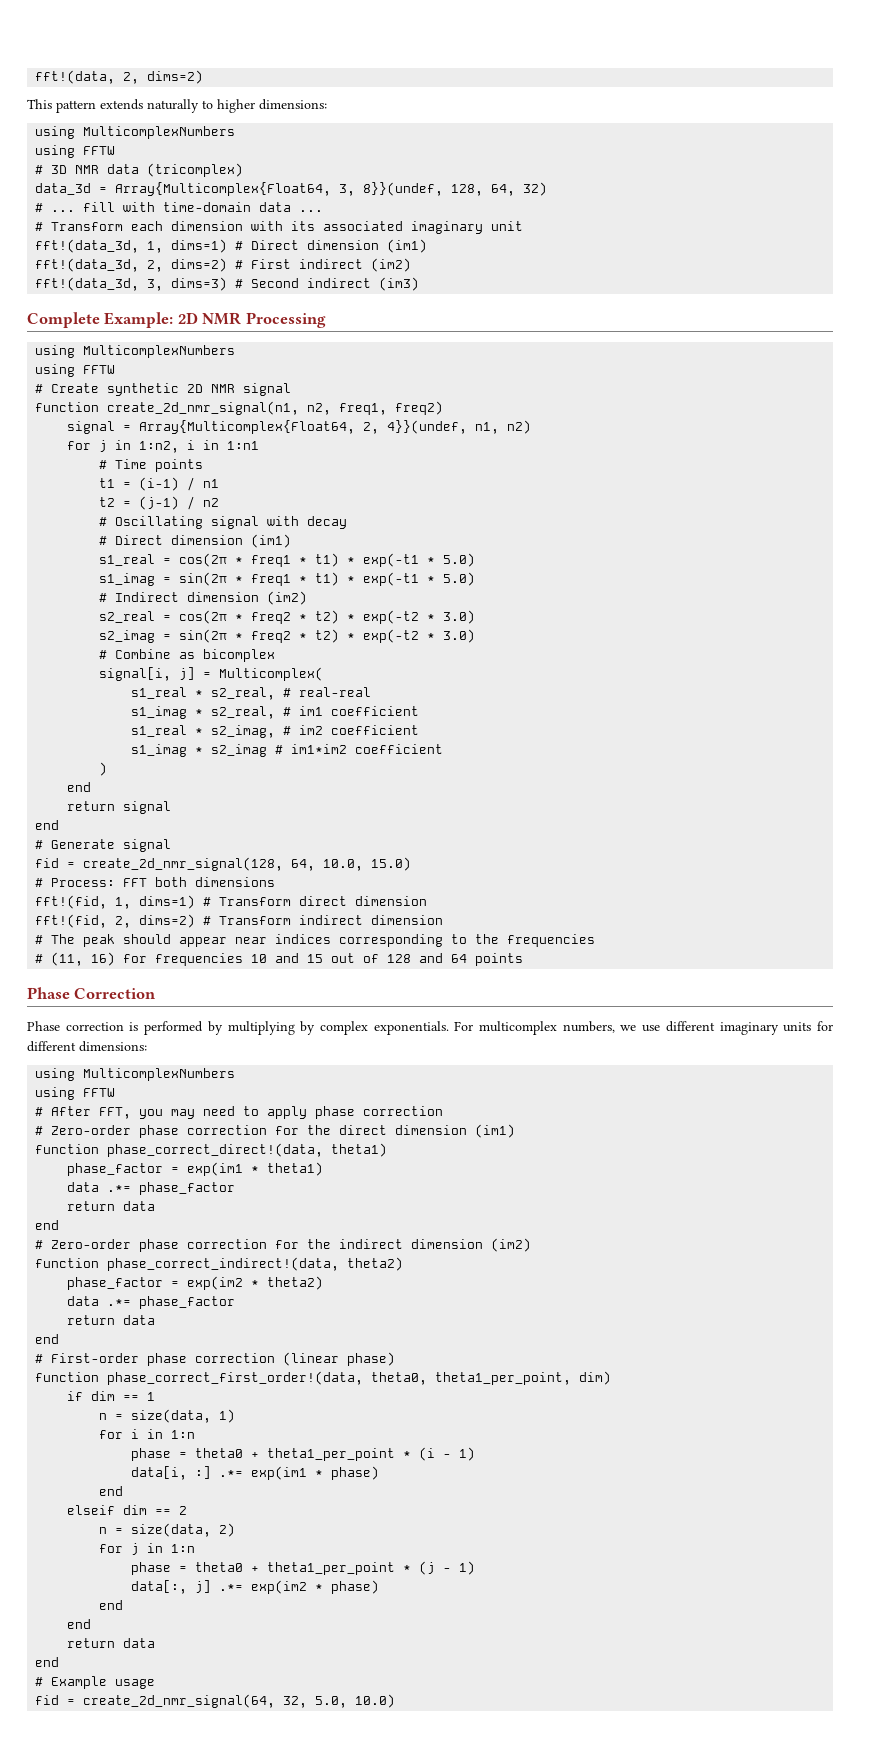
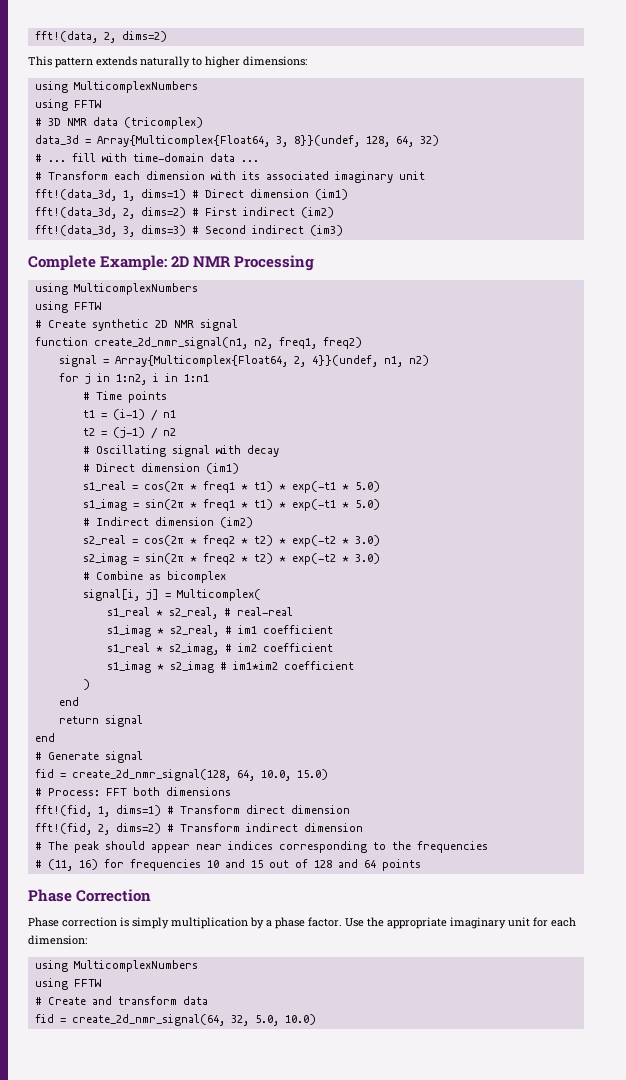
- Phase correction is performed by multiplying by complex exponentials. For multicomplex numbers, we use different imaginary units for different dimensions:
+ Phase correction is simply multiplication by a phase factor. Use the appropriate imaginary unit for each dimension:
  using MulticomplexNumbers
  using FFTW
- # After FFT, you may need to apply phase correction
- # Zero-order phase correction for the direct dimension (im1)
- function phase_correct_direct!(data, theta1)
- phase_factor = exp(im1 * theta1)
- data .*= phase_factor
- return data
- end
- # Zero-order phase correction for the indirect dimension (im2)
- function phase_correct_indirect!(data, theta2)
- phase_factor = exp(im2 * theta2)
- data .*= phase_factor
- return data
- end
- # First-order phase correction (linear phase)
- function phase_correct_first_order!(data, theta0, theta1_per_point, dim)
- if dim == 1
- n = size(data, 1)
- for i in 1:n
- phase = theta0 + theta1_per_point * (i - 1)
- data[i, :] .*= exp(im1 * phase)
- end
- elseif dim == 2
- n = size(data, 2)
- for j in 1:n
- phase = theta0 + theta1_per_point * (j - 1)
- data[:, j] .*= exp(im2 * phase)
- end
- end
- return data
- end
- # Example usage
+ # Create and transform data

